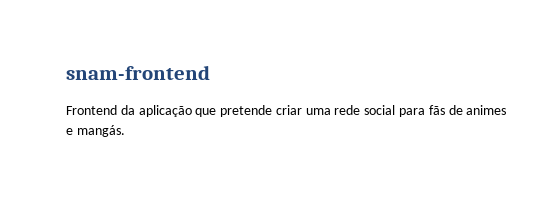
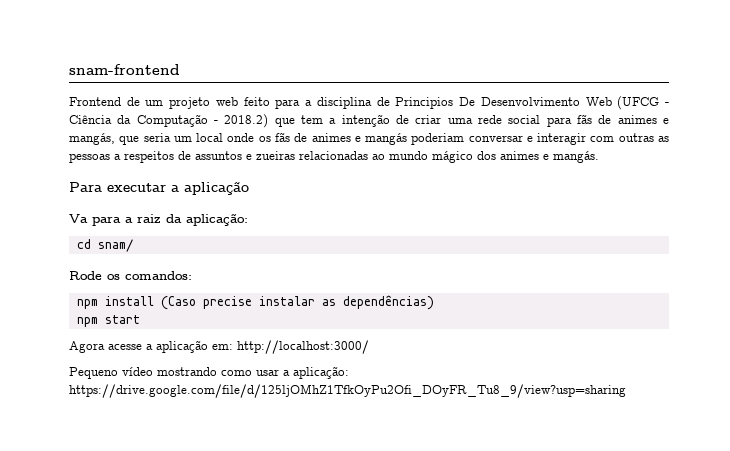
- Frontend da aplicação que pretende criar uma rede social para fãs de animes e mangás.
+ Frontend de um projeto web feito para a disciplina de Principios De Desenvolvimento Web (UFCG - Ciência da Computação - 2018.2) que tem a intenção de criar uma rede social para fãs de animes e mangás, que seria um local onde os fãs de animes e mangás poderiam conversar e interagir com outras as pessoas a respeitos de assuntos e zueiras relacionadas ao mundo mágico dos animes e mangás.
+ Para executar a aplicação
+ Va para a raiz da aplicação:
+ cd snam/
+ Rode os comandos:
+ npm install (Caso precise instalar as dependências)
+ npm start
+ Agora acesse a aplicação em: http://localhost:3000/
+ Pequeno vídeo mostrando como usar a aplicação: https://drive.google.com/file/d/125ljOMhZ1TfkOyPu2Ofi_DOyFR_Tu8_9/view?usp=sharing

